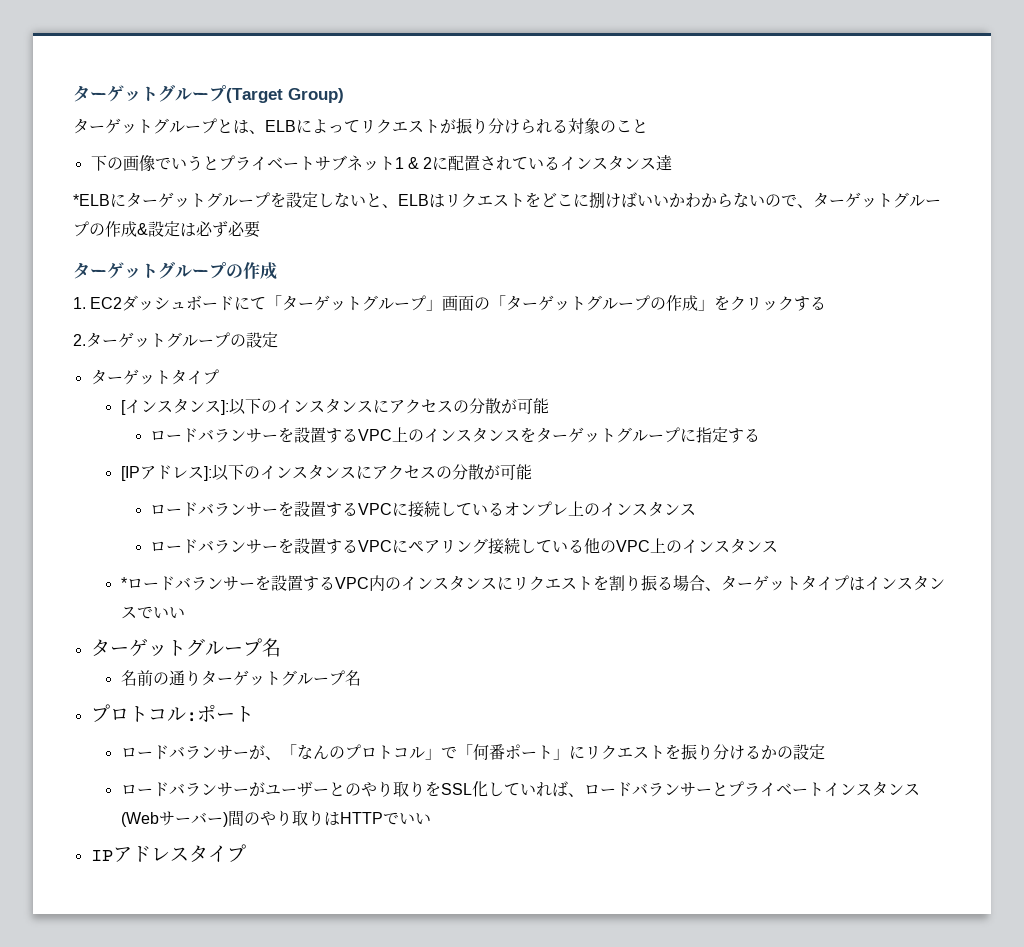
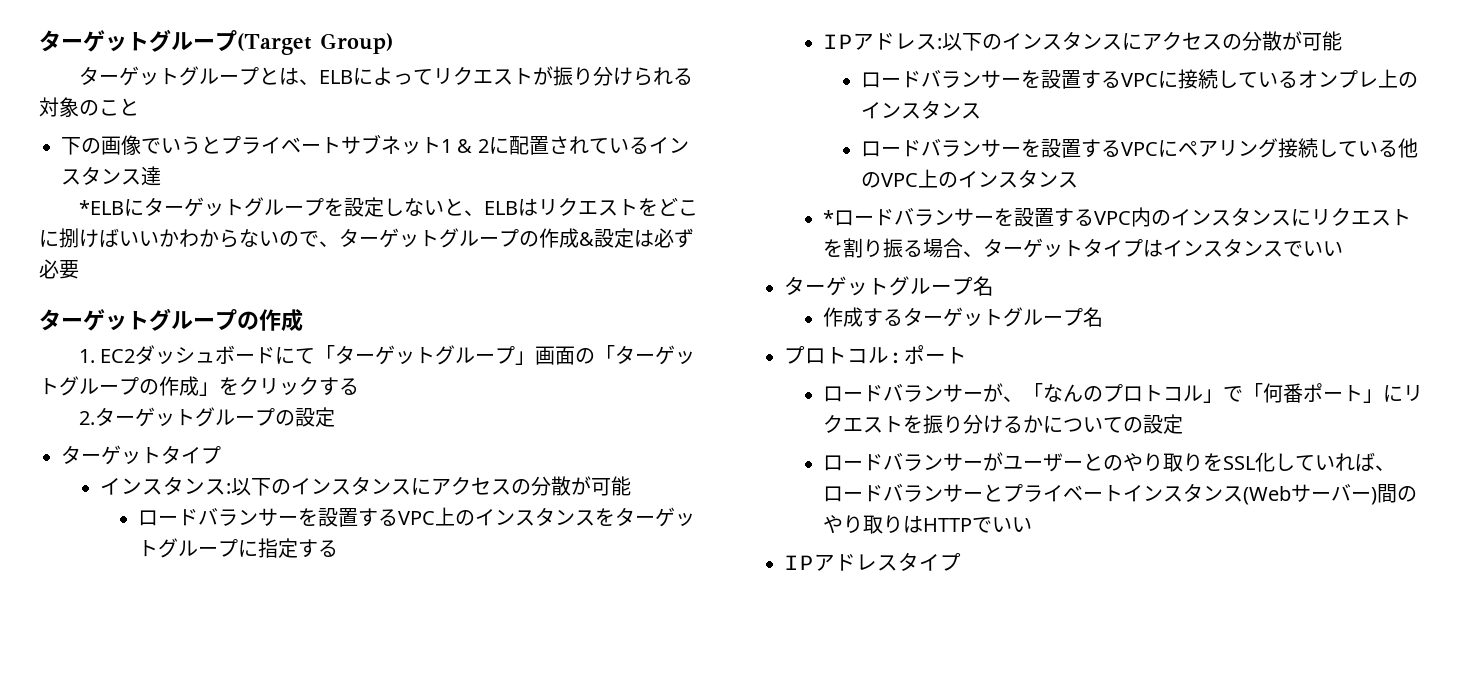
- [インスタンス]:以下のインスタンスにアクセスの分散が可能
+ インスタンス:以下のインスタンスにアクセスの分散が可能
- [IPアドレス]:以下のインスタンスにアクセスの分散が可能
+ IPアドレス:以下のインスタンスにアクセスの分散が可能
- 名前の通りターゲットグループ名
+ 作成するターゲットグループ名
- ロードバランサーが、「なんのプロトコル」で「何番ポート」にリクエストを振り分けるかの設定
+ ロードバランサーが、「なんのプロトコル」で「何番ポート」にリクエストを振り分けるかについての設定

